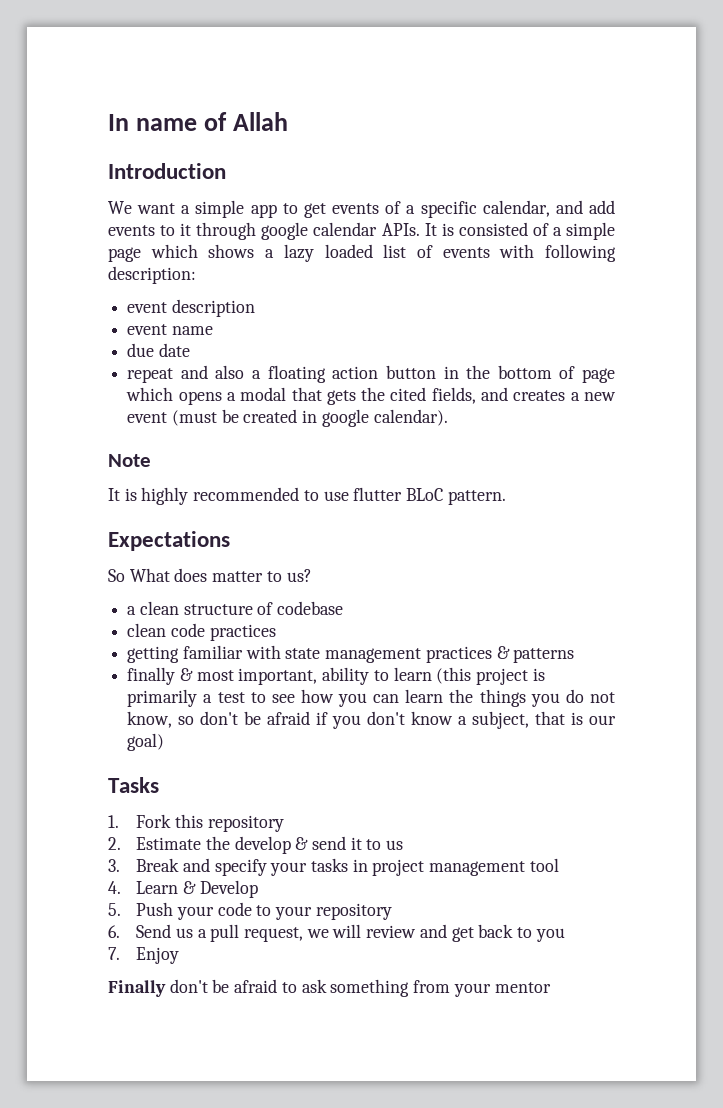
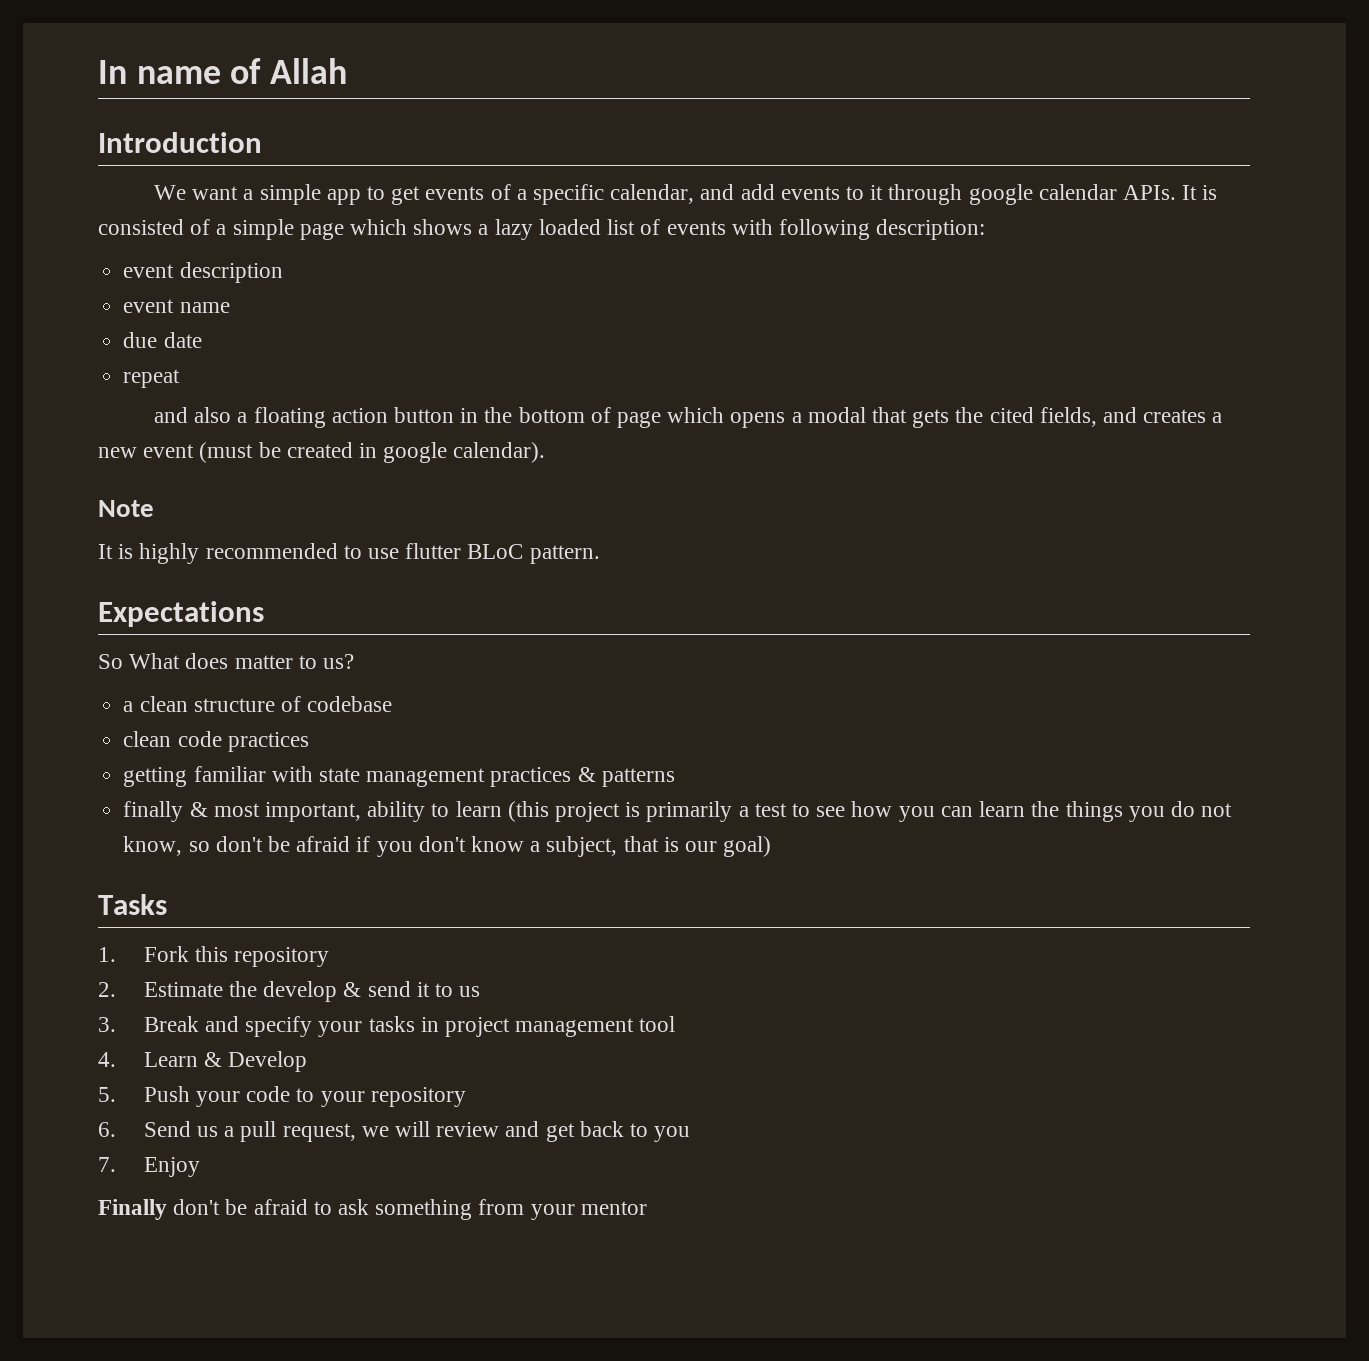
- repeat and also a floating action button in the bottom of page which opens a modal that gets the cited fields, and creates a new event (must be created in google calendar).
+ repeat
+ and also a floating action button in the bottom of page which opens a modal that gets the cited fields, and creates a new event (must be created in google calendar).

